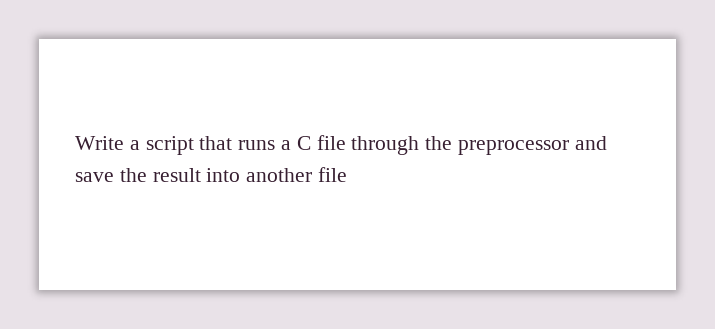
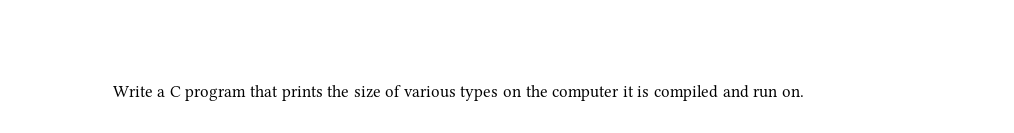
- Write a script that runs a C file through the preprocessor and save the result into another file
+ Write a C program that prints the size of various types on the computer it is compiled and run on.

